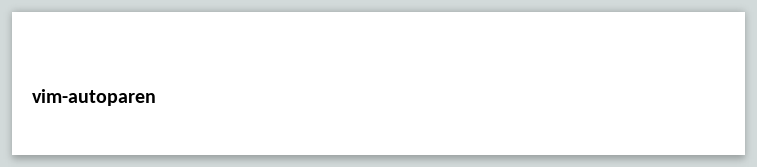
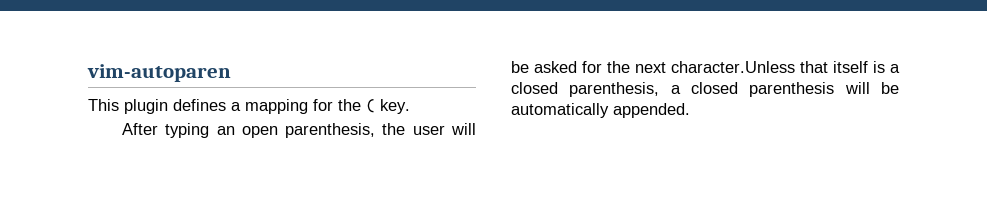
+ This plugin defines a mapping for the ( key.
+ After typing an open parenthesis, the user will be asked for the next character.Unless that itself is a closed parenthesis, a closed parenthesis will be automatically appended.

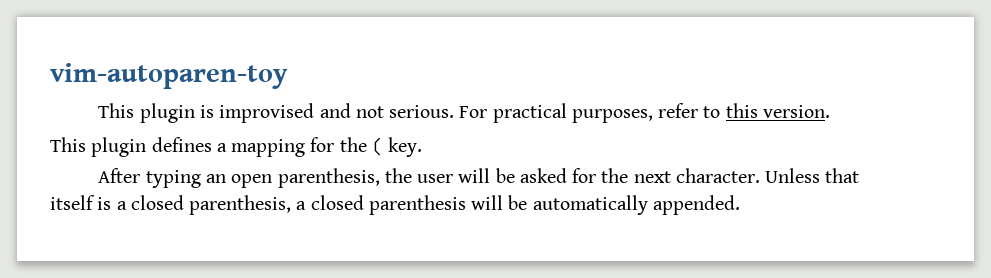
- vim-autoparen
+ vim-autoparen-toy
+ This plugin is improvised and not serious. For practical purposes, refer to this version.
- After typing an open parenthesis, the user will be asked for the next character.Unless that itself is a closed parenthesis, a closed parenthesis will be automatically appended.
+ After typing an open parenthesis, the user will be asked for the next character. Unless that itself is a closed parenthesis, a closed parenthesis will be automatically appended.

